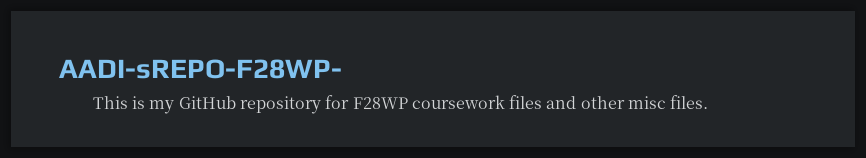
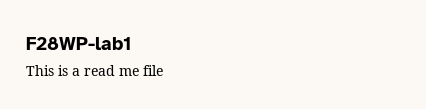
- AADI-sREPO-F28WP-
+ F28WP-lab1
- This is my GitHub repository for F28WP coursework files and other misc files.
+ This is a read me file

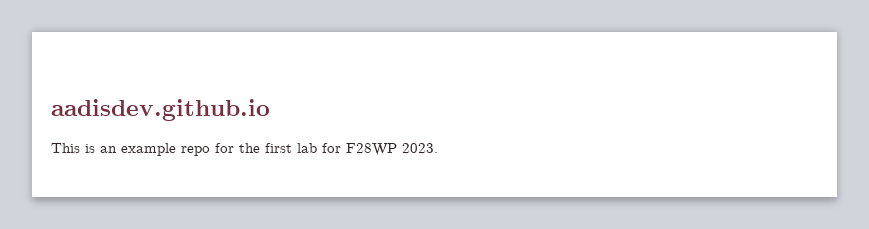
- F28WP-lab1
+ aadisdev.github.io
- This is a read me file
+ This is an example repo for the first lab for F28WP 2023.

